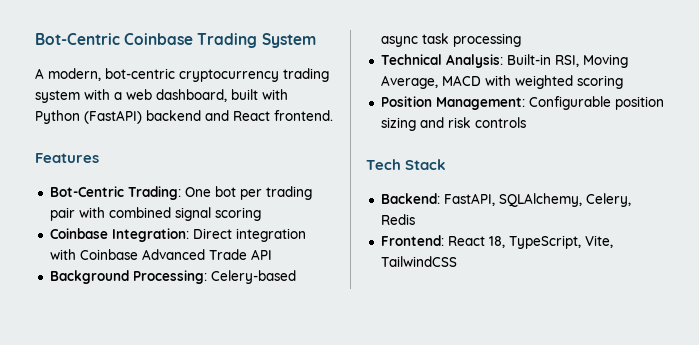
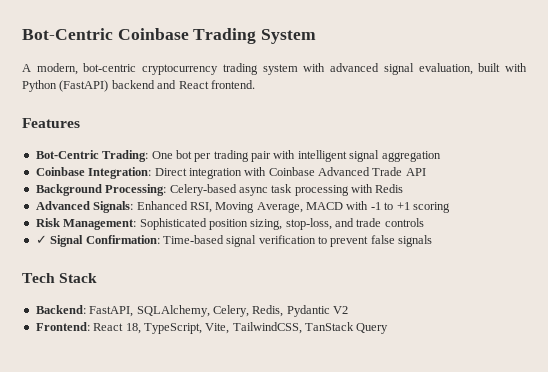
- A modern, bot-centric cryptocurrency trading system with a web dashboard, built with Python (FastAPI) backend and React frontend.
+ A modern, bot-centric cryptocurrency trading system with advanced signal evaluation, built with Python (FastAPI) backend and React frontend.
- Bot-Centric Trading: One bot per trading pair with combined signal scoring
+ Bot-Centric Trading: One bot per trading pair with intelligent signal aggregation
- Background Processing: Celery-based async task processing
- Technical Analysis: Built-in RSI, Moving Average, MACD with weighted scoring
- Position Management: Configurable position sizing and risk controls
+ Background Processing: Celery-based async task processing with Redis
+ Advanced Signals: Enhanced RSI, Moving Average, MACD with -1 to +1 scoring
+ Risk Management: Sophisticated position sizing, stop-loss, and trade controls
+ ✓ Signal Confirmation: Time-based signal verification to prevent false signals
- Backend: FastAPI, SQLAlchemy, Celery, Redis
+ Backend: FastAPI, SQLAlchemy, Celery, Redis, Pydantic V2
- Frontend: React 18, TypeScript, Vite, TailwindCSS
+ Frontend: React 18, TypeScript, Vite, TailwindCSS, TanStack Query

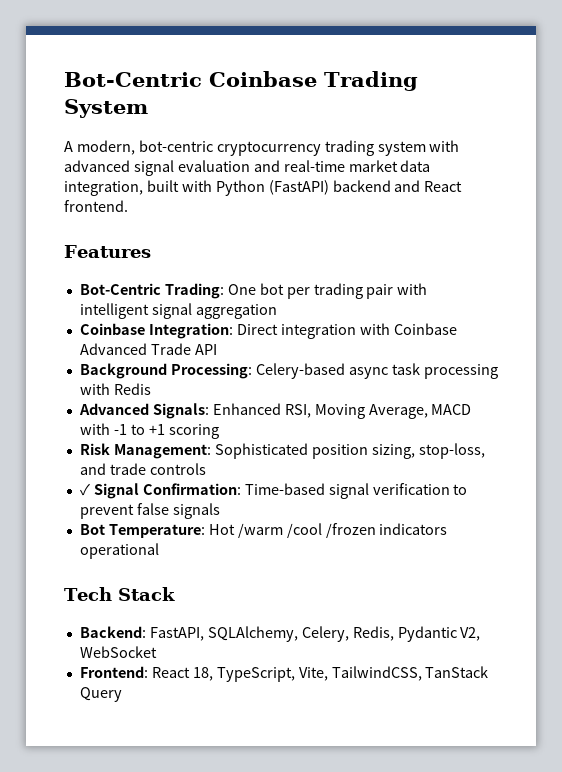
- A modern, bot-centric cryptocurrency trading system with advanced signal evaluation, built with Python (FastAPI) backend and React frontend.
+ A modern, bot-centric cryptocurrency trading system with advanced signal evaluation and real-time market data integration, built with Python (FastAPI) backend and React frontend.
+ Bot Temperature: Hot /warm /cool /frozen indicators operational
- Backend: FastAPI, SQLAlchemy, Celery, Redis, Pydantic V2
+ Backend: FastAPI, SQLAlchemy, Celery, Redis, Pydantic V2, WebSocket

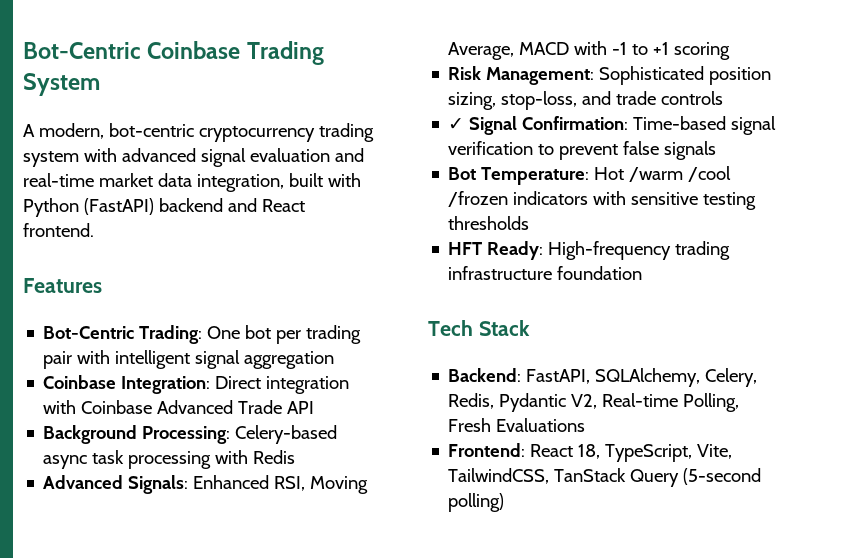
- Bot Temperature: Hot /warm /cool /frozen indicators operational
+ Bot Temperature: Hot /warm /cool /frozen indicators with sensitive testing thresholds
+ HFT Ready: High-frequency trading infrastructure foundation
- Backend: FastAPI, SQLAlchemy, Celery, Redis, Pydantic V2, WebSocket
+ Backend: FastAPI, SQLAlchemy, Celery, Redis, Pydantic V2, Real-time Polling, Fresh Evaluations
- Frontend: React 18, TypeScript, Vite, TailwindCSS, TanStack Query
+ Frontend: React 18, TypeScript, Vite, TailwindCSS, TanStack Query (5-second polling)

